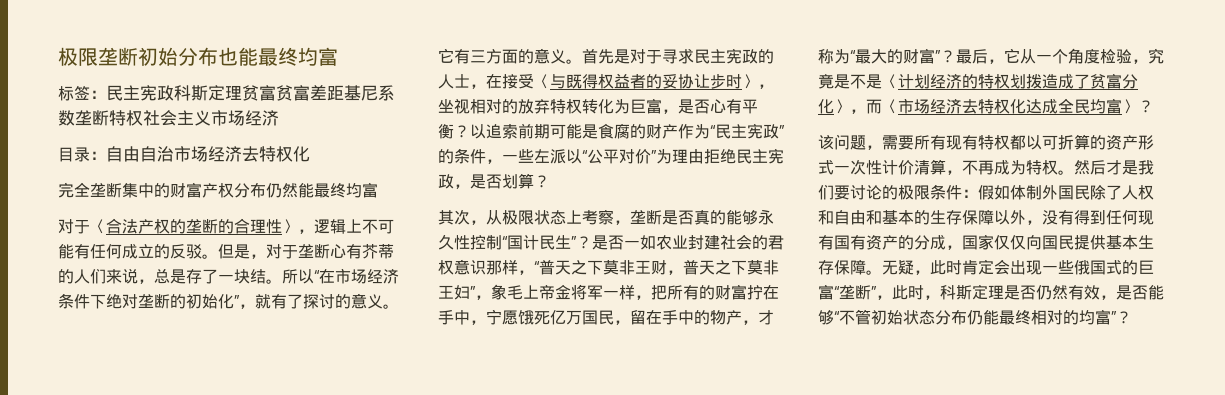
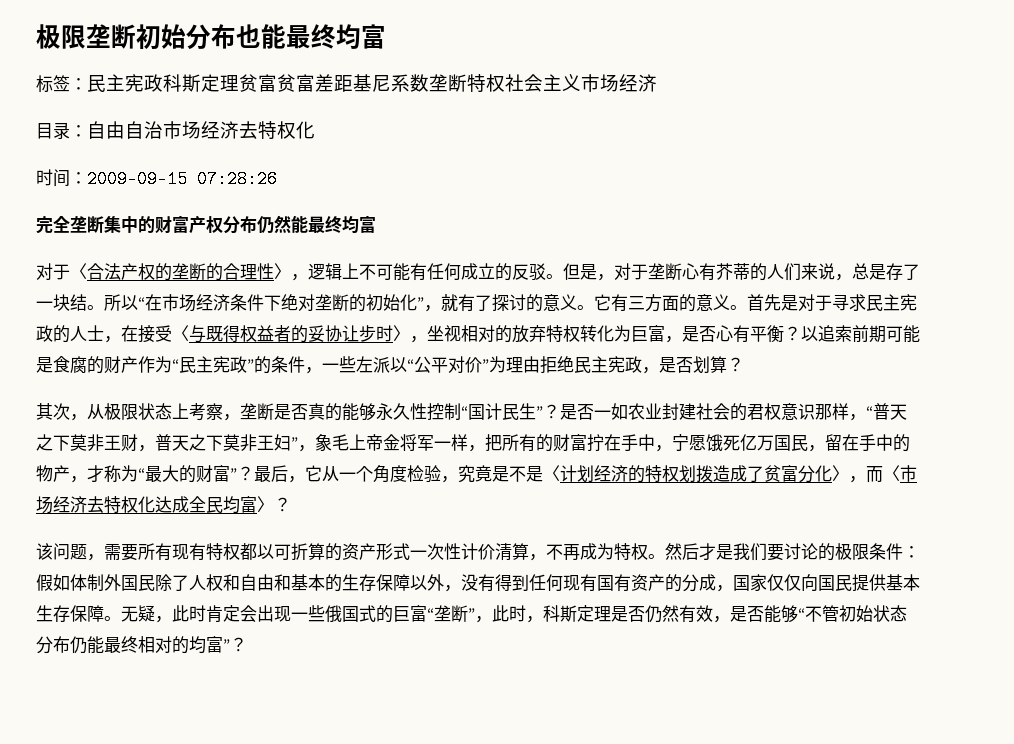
+ 时间：2009-09-15 07:28:26

